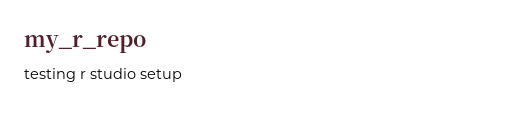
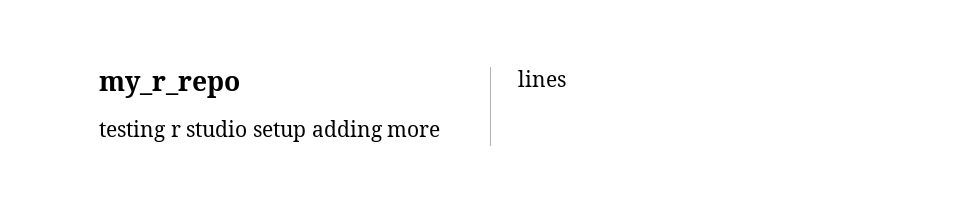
- testing r studio setup
+ testing r studio setup adding more lines

